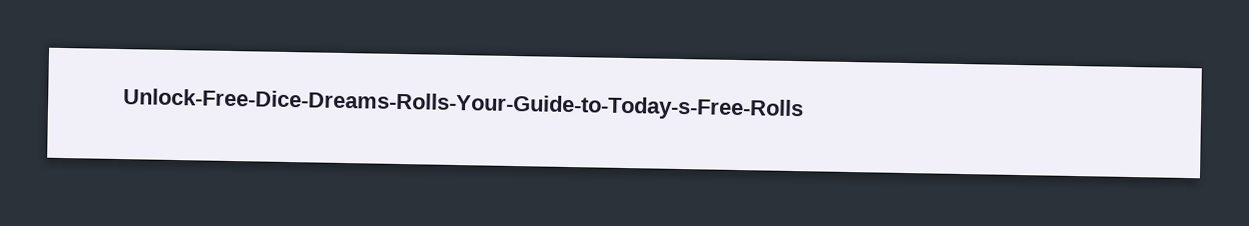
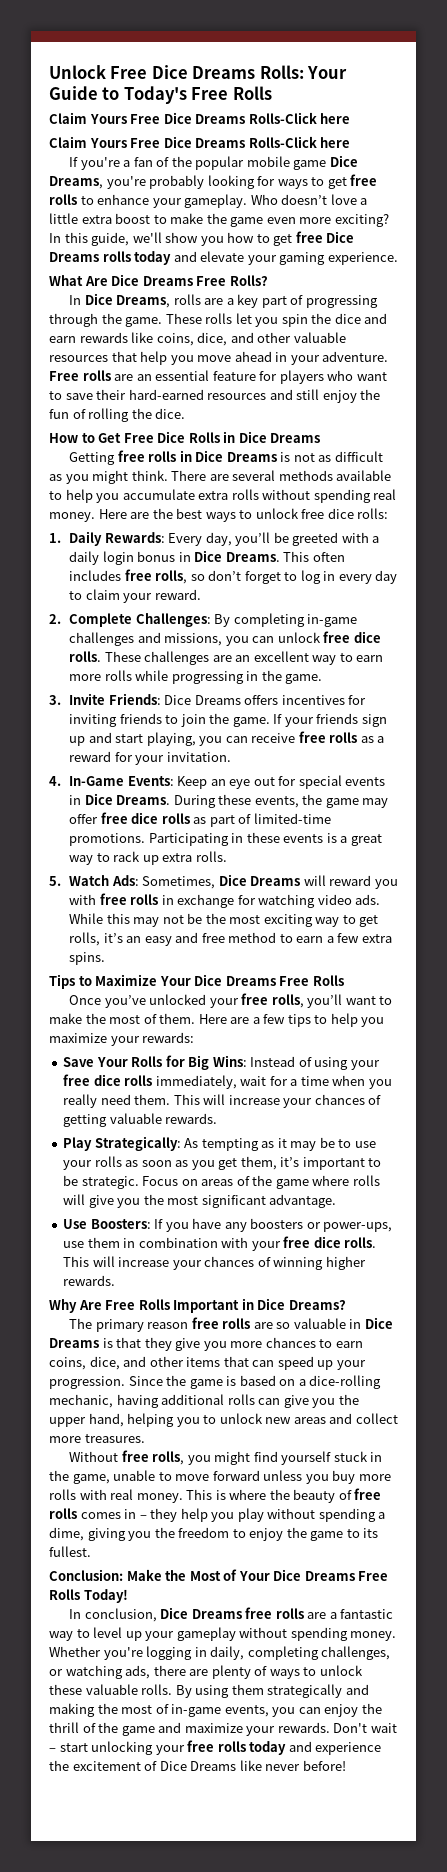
- Unlock-Free-Dice-Dreams-Rolls-Your-Guide-to-Today-s-Free-Rolls
+ Unlock Free Dice Dreams Rolls: Your Guide to Today's Free Rolls
+ Claim Yours Free Dice Dreams Rolls-Click here
+ Claim Yours Free Dice Dreams Rolls-Click here
+ If you're a fan of the popular mobile game Dice Dreams, you're probably looking for ways to get free rolls to enhance your gameplay. Who doesn’t love a little extra boost to make the game even more exciting? In this guide, we'll show you how to get free Dice Dreams rolls today and elevate your gaming experience.
+ What Are Dice Dreams Free Rolls?
+ In Dice Dreams, rolls are a key part of progressing through the game. These rolls let you spin the dice and earn rewards like coins, dice, and other valuable resources that help you move ahead in your adventure. Free rolls are an essential feature for players who want to save their hard-earned resources and still enjoy the fun of rolling the dice.
+ How to Get Free Dice Rolls in Dice Dreams
+ Getting free rolls in Dice Dreams is not as difficult as you might think. There are several methods available to help you accumulate extra rolls without spending real money. Here are the best ways to unlock free dice rolls:
+ 1. Daily Rewards: Every day, you’ll be greeted with a daily login bonus in Dice Dreams. This often includes free rolls, so don’t forget to log in every day to claim your reward.
+ 2. Complete Challenges: By completing in-game challenges and missions, you can unlock free dice rolls. These challenges are an excellent way to earn more rolls while progressing in the game.
+ 3. Invite Friends: Dice Dreams offers incentives for inviting friends to join the game. If your friends sign up and start playing, you can receive free rolls as a reward for your invitation.
+ 4. In-Game Events: Keep an eye out for special events in Dice Dreams. During these events, the game may offer free dice rolls as part of limited-time promotions. Participating in these events is a great way to rack up extra rolls.
+ 5. Watch Ads: Sometimes, Dice Dreams will reward you with free rolls in exchange for watching video ads. While this may not be the most exciting way to get rolls, it’s an easy and free method to earn a few extra spins.
+ Tips to Maximize Your Dice Dreams Free Rolls
+ Once you’ve unlocked your free rolls, you’ll want to make the most of them. Here are a few tips to help you maximize your rewards:
+ Save Your Rolls for Big Wins: Instead of using your free dice rolls immediately, wait for a time when you really need them. This will increase your chances of getting valuable rewards.
+ Play Strategically: As tempting as it may be to use your rolls as soon as you get them, it’s important to be strategic. Focus on areas of the game where rolls will give you the most significant advantage.
+ Use Boosters: If you have any boosters or power-ups, use them in combination with your free dice rolls. This will increase your chances of winning higher rewards.
+ Why Are Free Rolls Important in Dice Dreams?
+ The primary reason free rolls are so valuable in Dice Dreams is that they give you more chances to earn coins, dice, and other items that can speed up your progression. Since the game is based on a dice-rolling mechanic, having additional rolls can give you the upper hand, helping you to unlock new areas and collect more treasures.
+ Without free rolls, you might find yourself stuck in the game, unable to move forward unless you buy more rolls with real money. This is where the beauty of free rolls comes in – they help you play without spending a dime, giving you the freedom to enjoy the game to its fullest.
+ Conclusion: Make the Most of Your Dice Dreams Free Rolls Today!
+ In conclusion, Dice Dreams free rolls are a fantastic way to level up your gameplay without spending money. Whether you're logging in daily, completing challenges, or watching ads, there are plenty of ways to unlock these valuable rolls. By using them strategically and making the most of in-game events, you can enjoy the thrill of the game and maximize your rewards. Don't wait – start unlocking your free rolls today and experience the excitement of Dice Dreams like never before!

